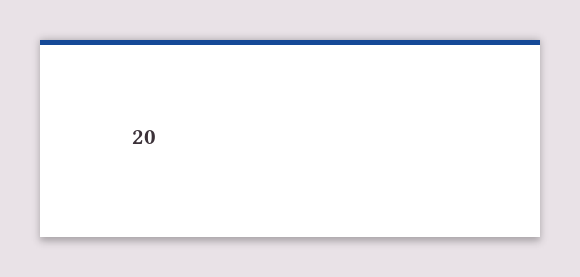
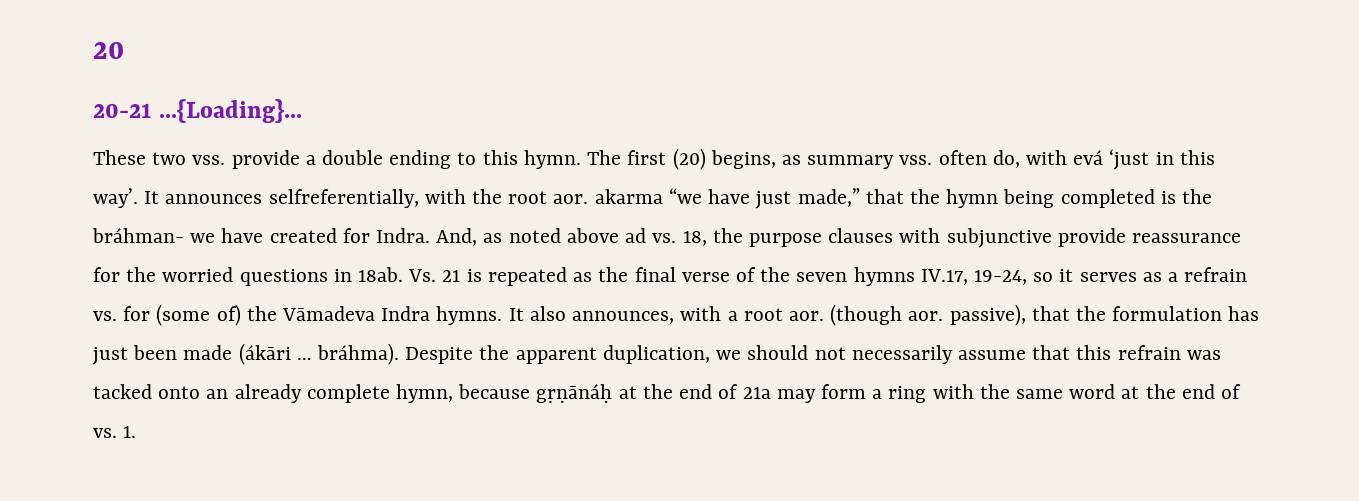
+ 20-21 ...{Loading}...
+ These two vss. provide a double ending to this hymn. The first (20) begins, as summary vss. often do, with evá ‘just in this way’. It announces selfreferentially, with the root aor. akarma “we have just made,” that the hymn being completed is the bráhman- we have created for Indra. And, as noted above ad vs. 18, the purpose clauses with subjunctive provide reassurance for the worried questions in 18ab. Vs. 21 is repeated as the final verse of the seven hymns IV.17, 19-24, so it serves as a refrain vs. for (some of) the Vāmadeva Indra hymns. It also announces, with a root aor. (though aor. passive), that the formulation has just been made (ákāri … bráhma). Despite the apparent duplication, we should not necessarily assume that this refrain was tacked onto an already complete hymn, because gṛṇānáḥ at the end of 21a may form a ring with the same word at the end of vs. 1.

